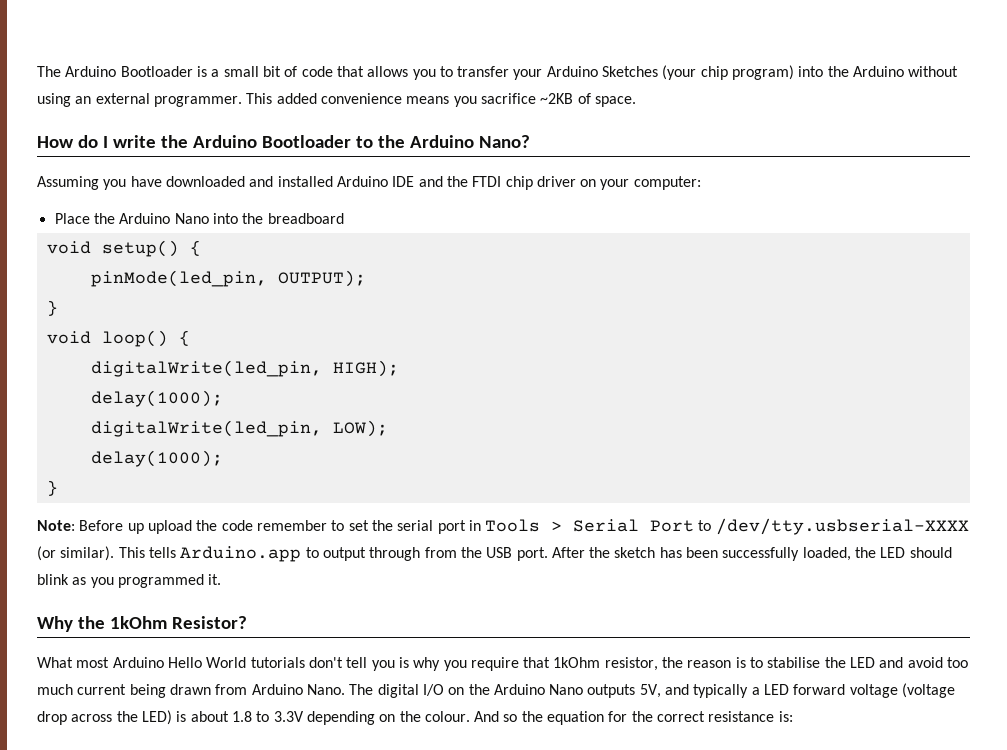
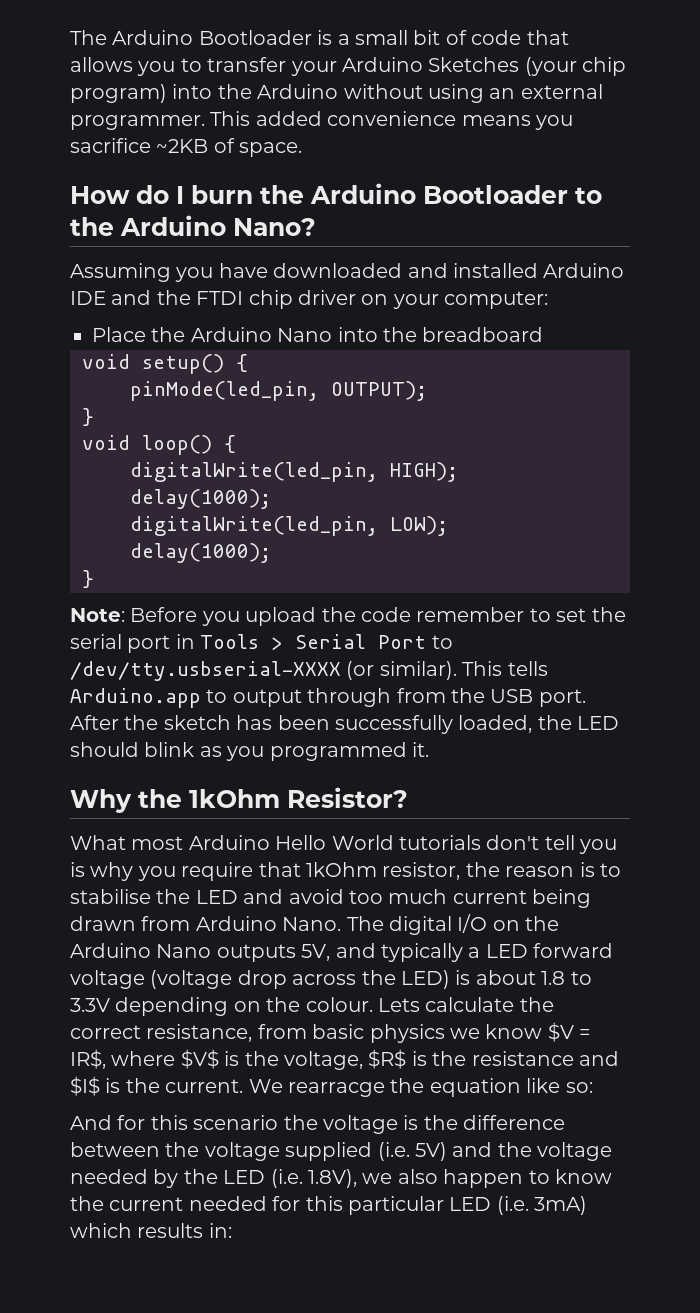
- How do I write the Arduino Bootloader to the Arduino Nano?
+ How do I burn the Arduino Bootloader to the Arduino Nano?
- Note: Before up upload the code remember to set the serial port in Tools > Serial Port to /dev/tty.usbserial-XXXX (or similar).
+ Note: Before you upload the code remember to set the serial port in Tools > Serial Port to /dev/tty.usbserial-XXXX (or similar).
- And so the equation for the correct resistance is:
+ Lets calculate the correct resistance, from basic physics we know $V = IR$, where $V$ is the voltage, $R$ is the resistance and $I$ is the current. We rearracge the equation like so:
+ And for this scenario the voltage is the difference between the voltage supplied (i.e. 5V) and the voltage needed by the LED (i.e. 1.8V), we also happen to know the current needed for this particular LED (i.e. 3mA) which results in:

